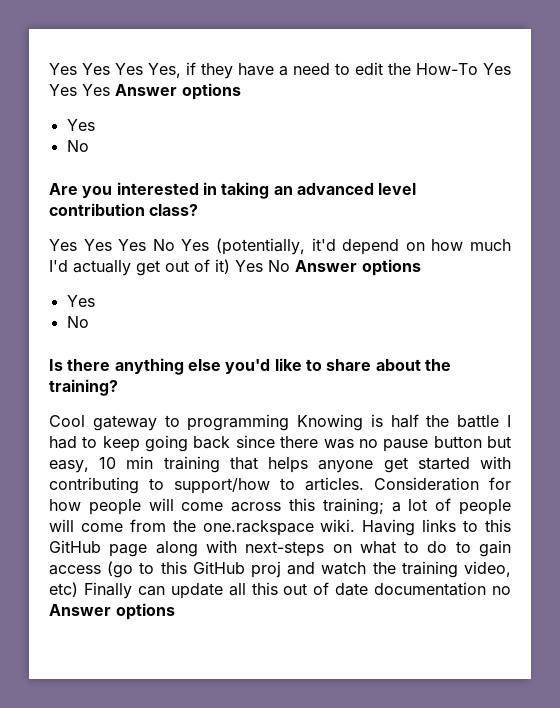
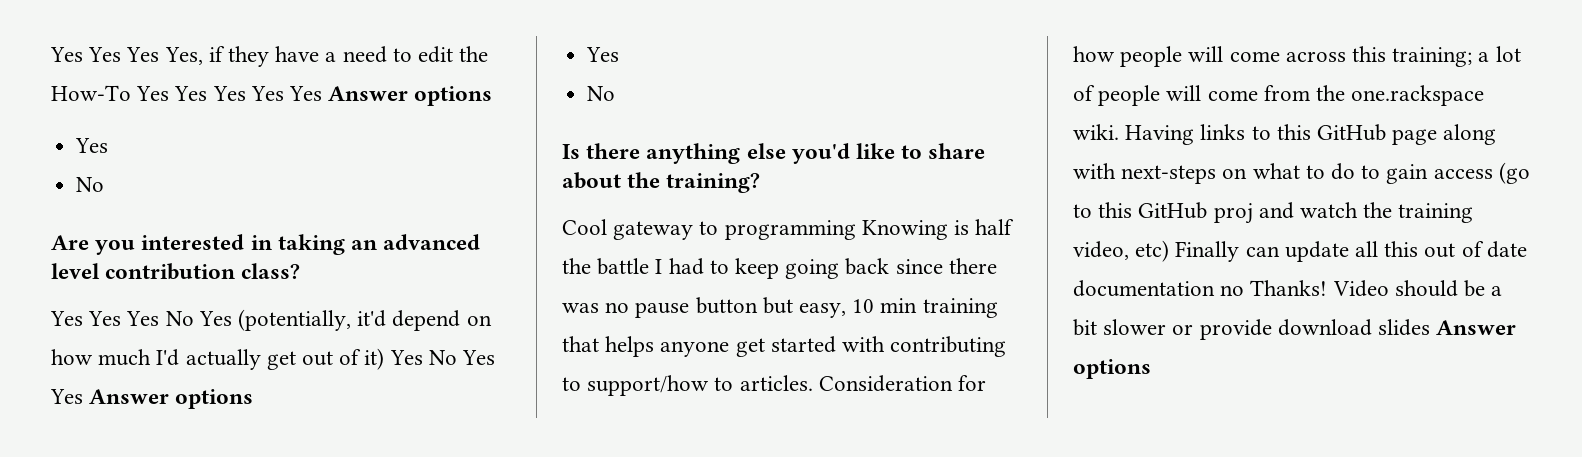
- Yes Yes Yes Yes, if they have a need to edit the How-To Yes Yes Yes Answer options
+ Yes Yes Yes Yes, if they have a need to edit the How-To Yes Yes Yes Yes Yes Answer options
- Yes Yes Yes No Yes (potentially, it'd depend on how much I'd actually get out of it) Yes No Answer options
+ Yes Yes Yes No Yes (potentially, it'd depend on how much I'd actually get out of it) Yes No Yes Yes Answer options
- Having links to this GitHub page along with next-steps on what to do to gain access (go to this GitHub proj and watch the training video, etc) Finally can update all this out of date documentation no Answer options
+ Having links to this GitHub page along with next-steps on what to do to gain access (go to this GitHub proj and watch the training video, etc) Finally can update all this out of date documentation no Thanks! Video should be a bit slower or provide download slides Answer options

